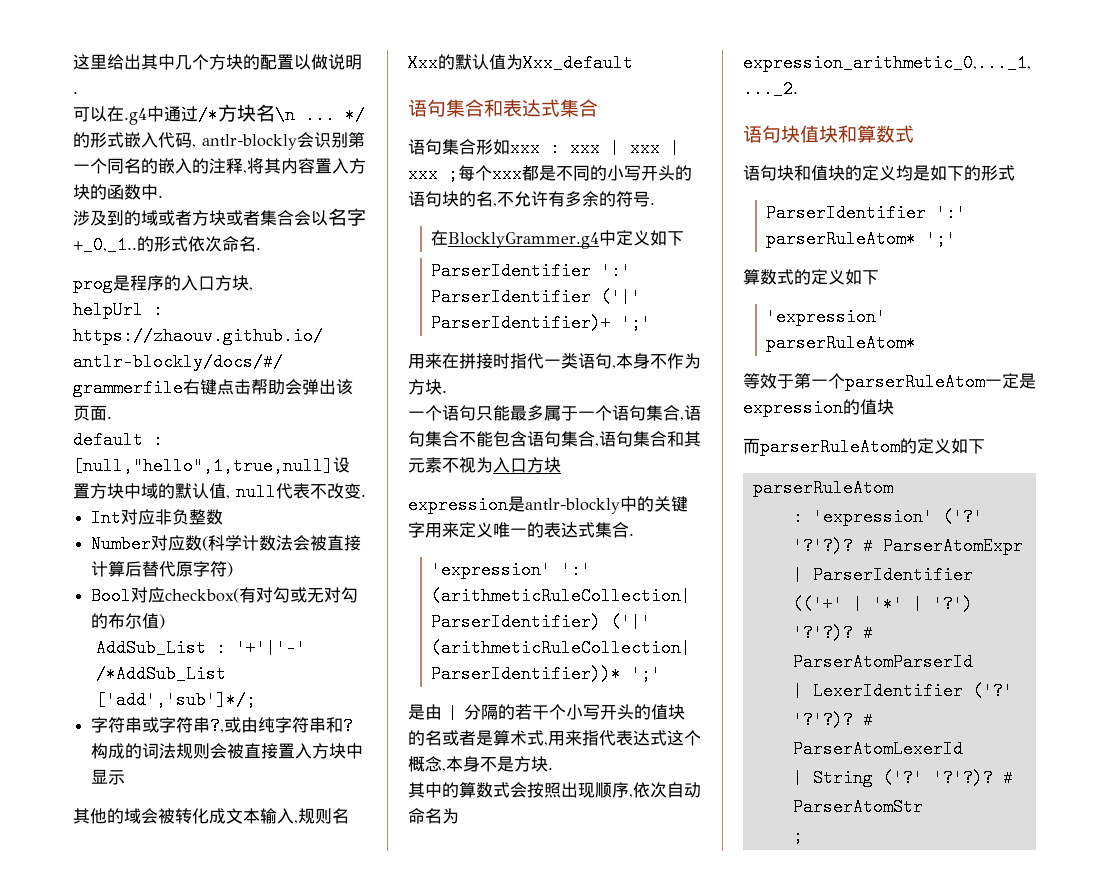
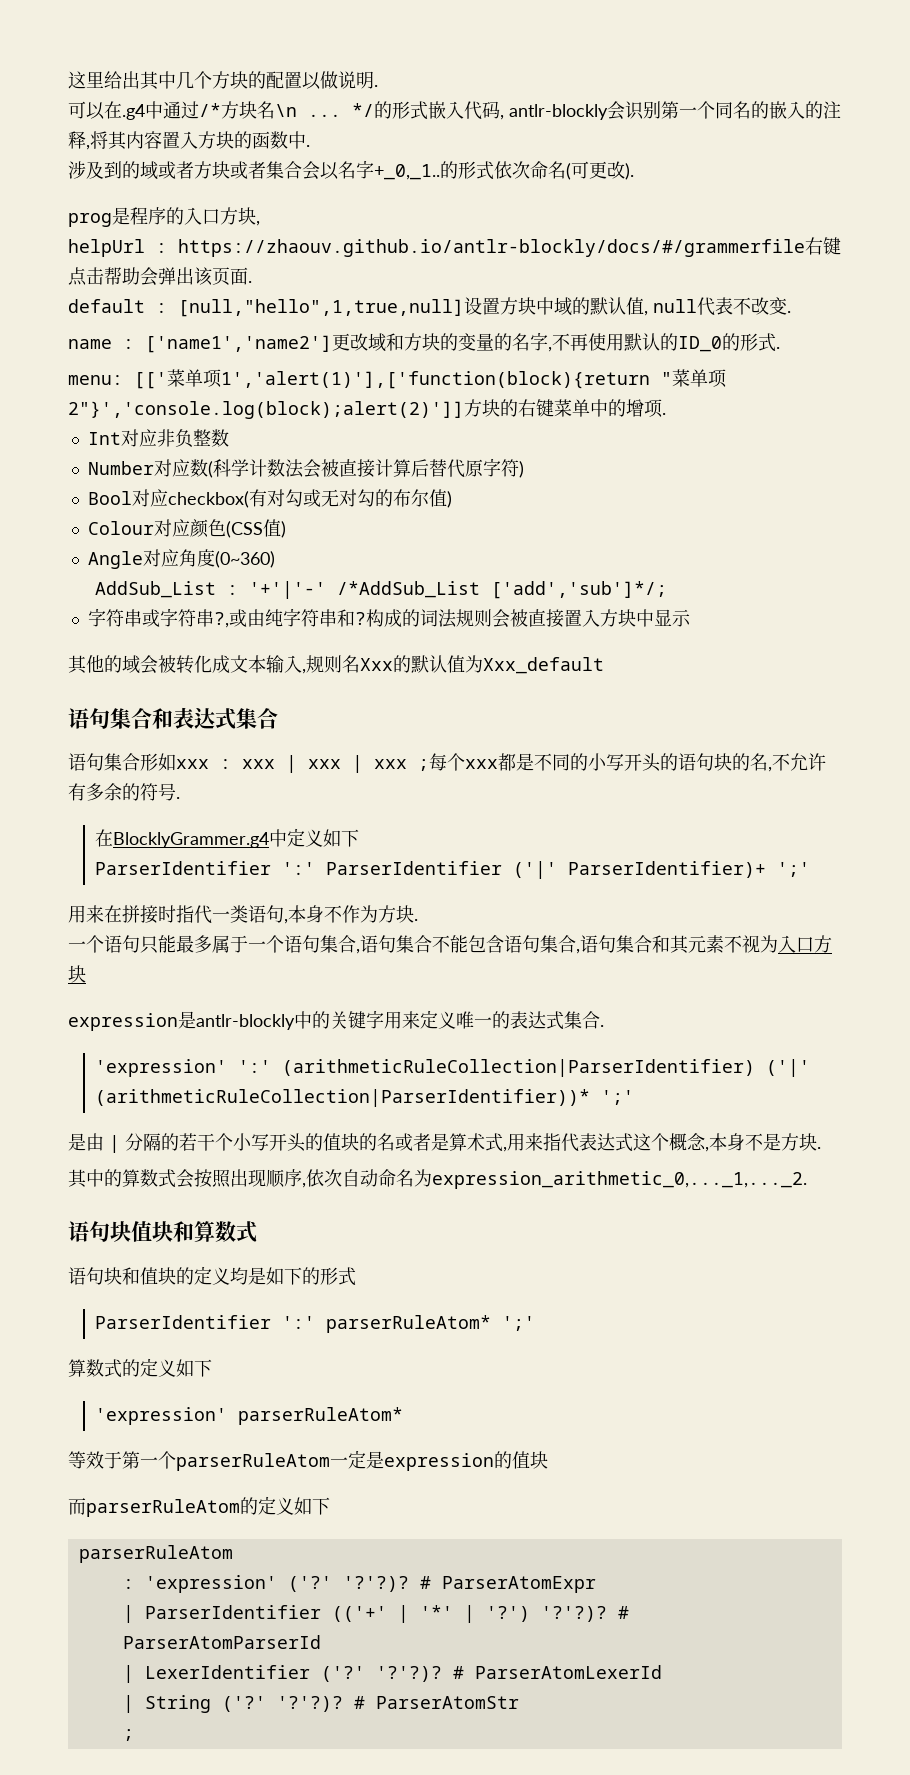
- 的形式依次命名.
+ 的形式依次命名(可更改).
+ name : ['name1','name2']更改域和方块的变量的名字,不再使用默认的ID_0的形式.
+ menu: [['菜单项1','alert(1)'],['function(block){return "菜单项2"}','console.log(block);alert(2)']]方块的右键菜单中的增项.
+ Colour对应颜色(CSS值)
+ Angle对应角度(0~360)

